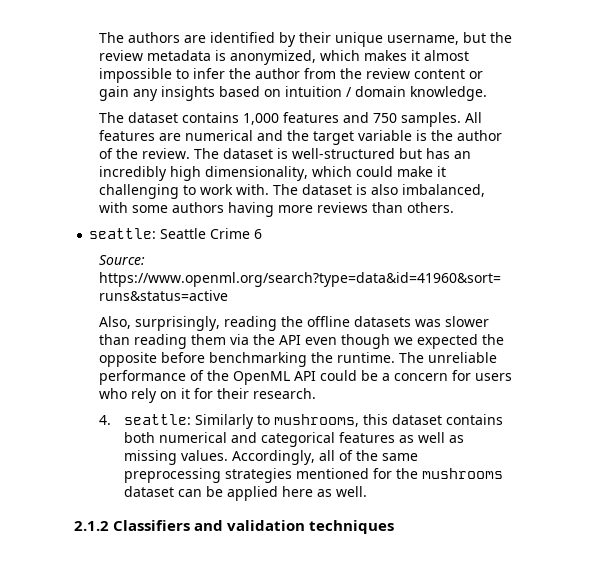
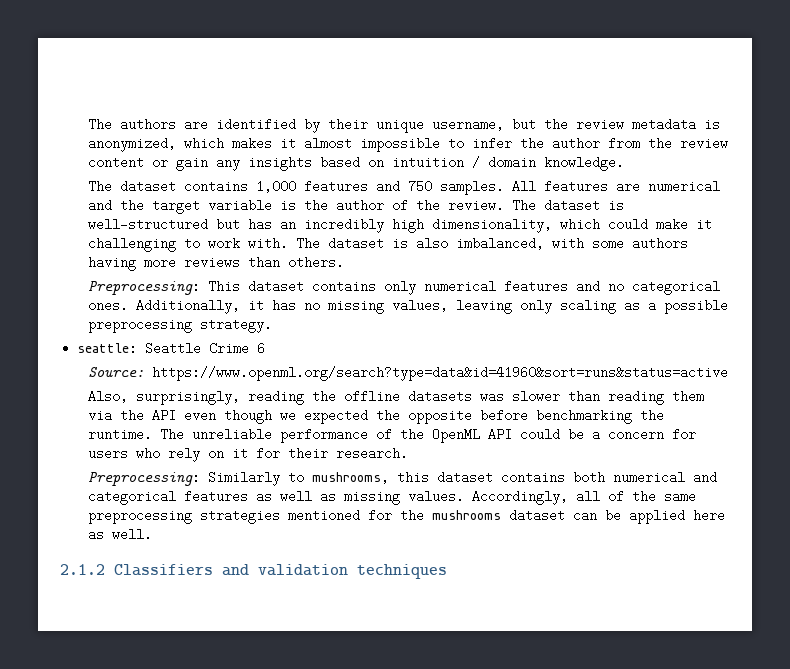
+ Preprocessing: This dataset contains only numerical features and no categorical ones. Additionally, it has no missing values, leaving only scaling as a possible preprocessing strategy.
- 4. seattle: Similarly to mushrooms, this dataset contains both numerical and categorical features as well as missing values.
+ Preprocessing: Similarly to mushrooms, this dataset contains both numerical and categorical features as well as missing values.

